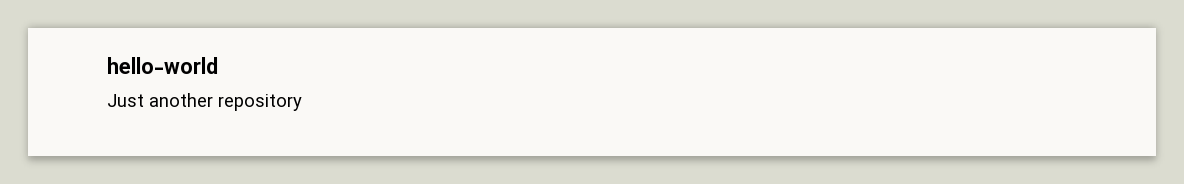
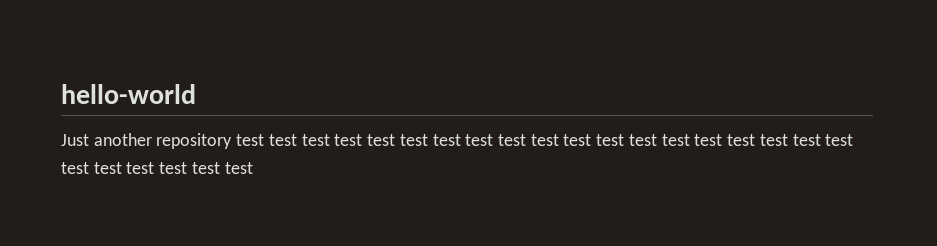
- Just another repository
+ Just another repository test test test test test test test test test test test test test test test test test test test test test test test test test

